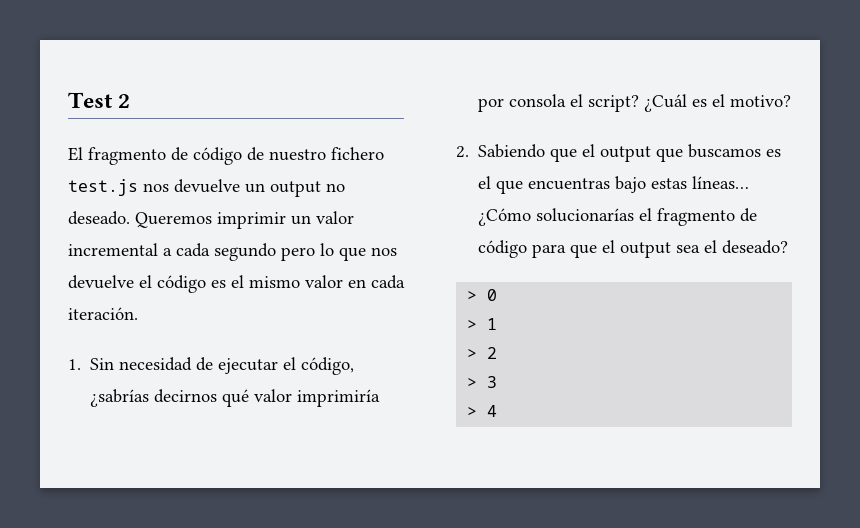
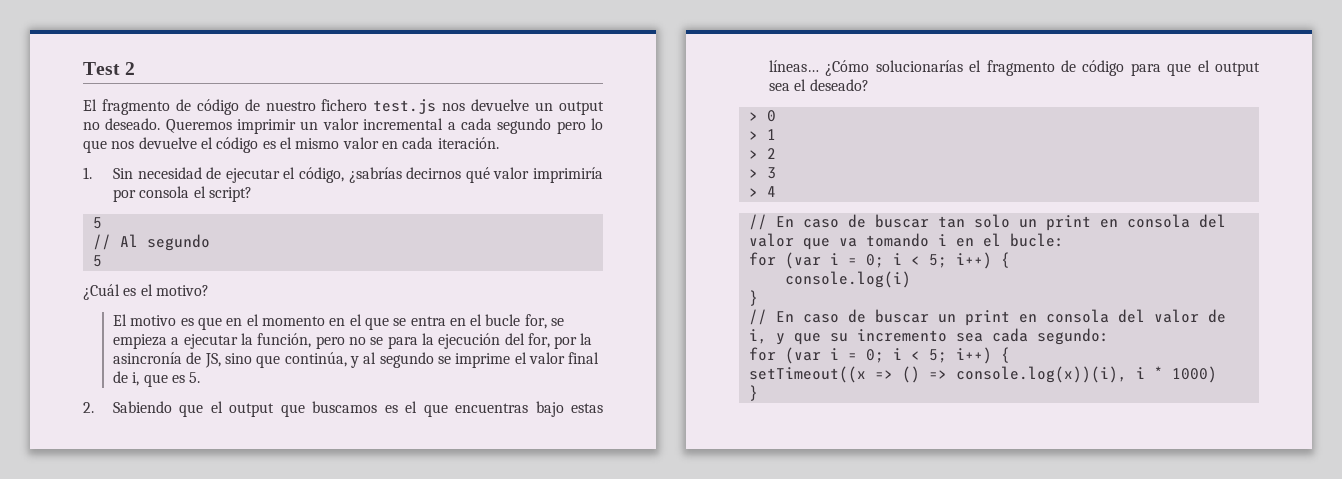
- 1. Sin necesidad de ejecutar el código, ¿sabrías decirnos qué valor imprimiría por consola el script? ¿Cuál es el motivo?
+ 1. Sin necesidad de ejecutar el código, ¿sabrías decirnos qué valor imprimiría por consola el script?
+ 5
+ // Al segundo
+ 5
+ ¿Cuál es el motivo?
+ El motivo es que en el momento en el que se entra en el bucle for, se empieza a ejecutar la función, pero no se para la ejecución del for, por la asincronía de JS, sino que continúa, y al segundo se imprime el valor final de i, que es 5.
+ // En caso de buscar tan solo un print en consola del valor que va tomando i en el bucle:
+ for (var i = 0; i < 5; i++) {
+ console.log(i)
+ }
+ // En caso de buscar un print en consola del valor de i, y que su incremento sea cada segundo:
+ for (var i = 0; i < 5; i++) {
+ setTimeout((x => () => console.log(x))(i), i * 1000)
+ }

